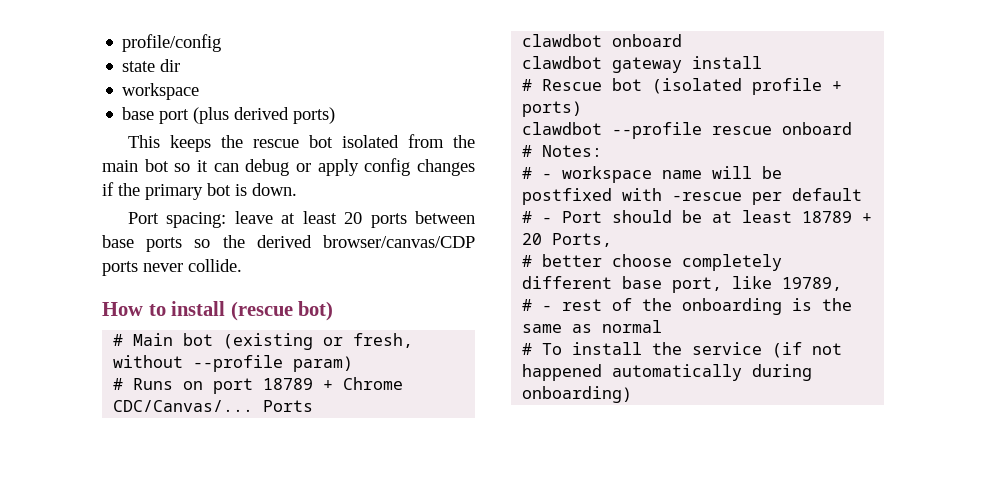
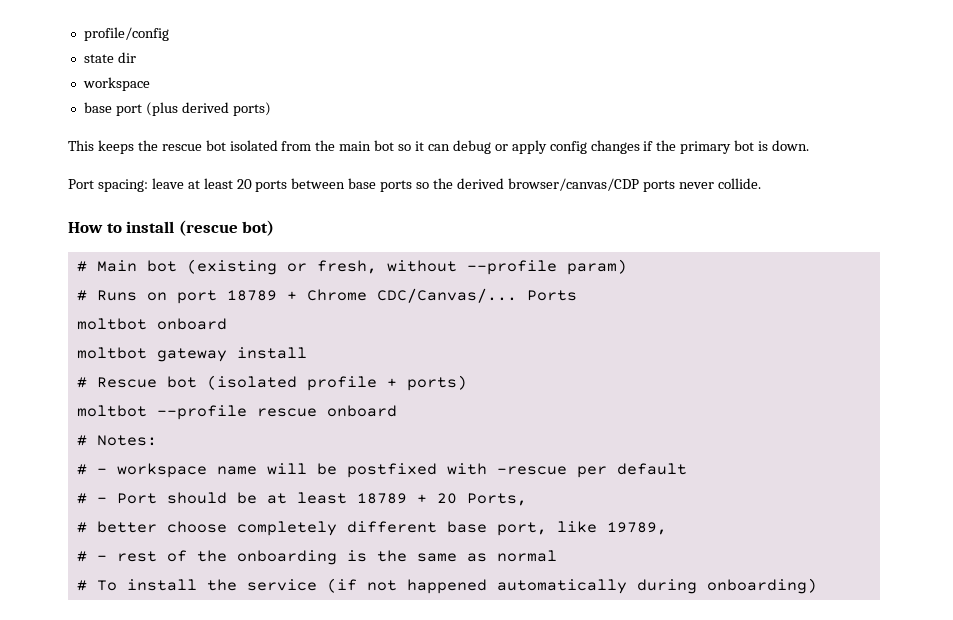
- clawdbot onboard
- clawdbot gateway install
+ moltbot onboard
+ moltbot gateway install
- clawdbot --profile rescue onboard
+ moltbot --profile rescue onboard

